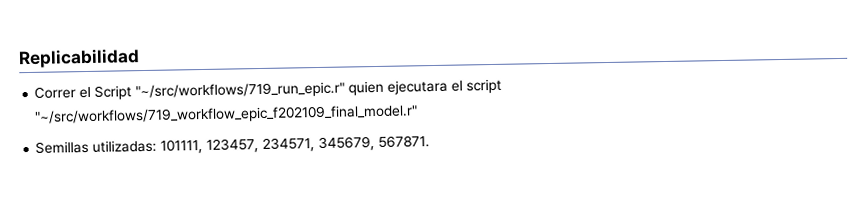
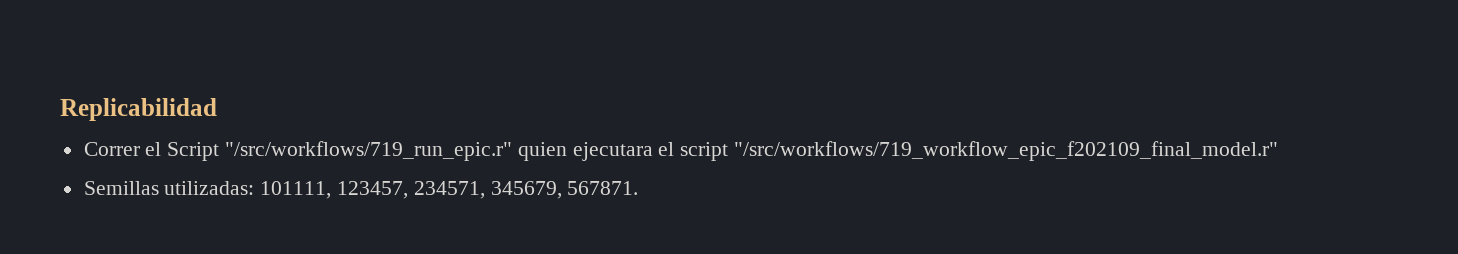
- Correr el Script "~/src/workflows/719_run_epic.r" quien ejecutara el script "~/src/workflows/719_workflow_epic_f202109_final_model.r"
+ Correr el Script "/src/workflows/719_run_epic.r" quien ejecutara el script "/src/workflows/719_workflow_epic_f202109_final_model.r"

